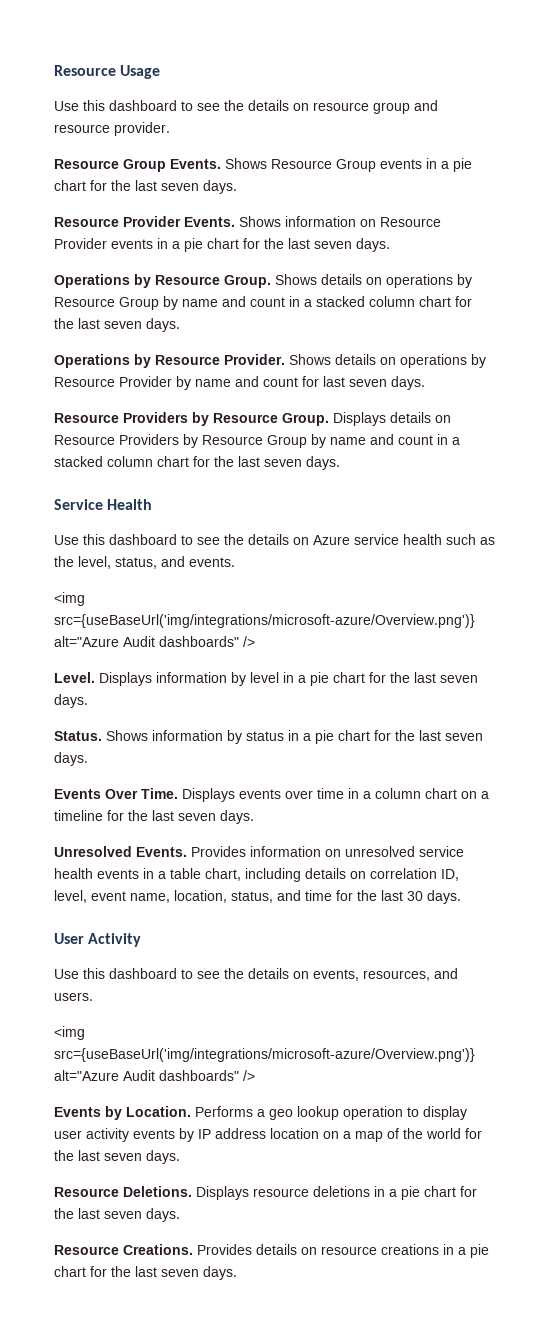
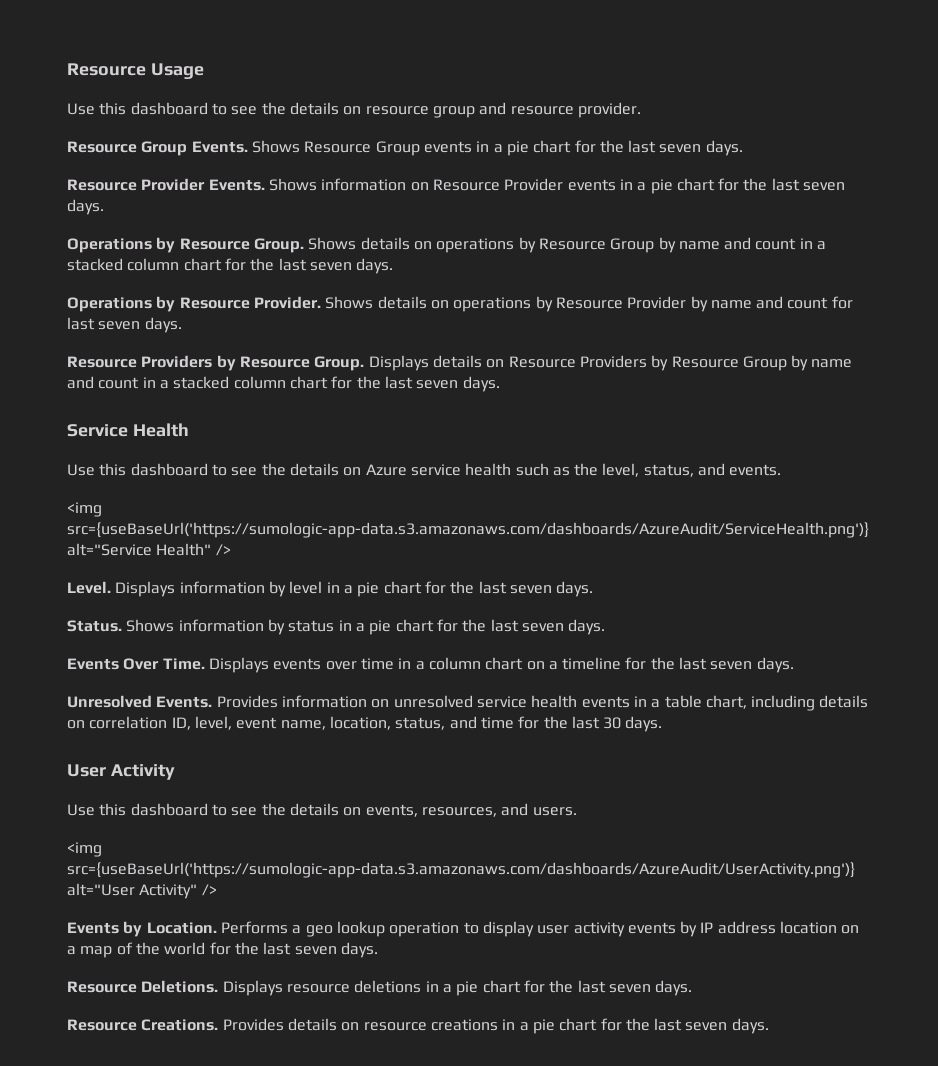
  Use this dashboard to see the details on Azure service health such as the level, status, and events.
- <img src={useBaseUrl('img/integrations/microsoft-azure/Overview.png')} alt="Azure Audit dashboards" />
+ <img src={useBaseUrl('https://sumologic-app-data.s3.amazonaws.com/dashboards/AzureAudit/ServiceHealth.png')} alt="Service Health" />
  Use this dashboard to see the details on events, resources, and users.
- <img src={useBaseUrl('img/integrations/microsoft-azure/Overview.png')} alt="Azure Audit dashboards" />
+ <img src={useBaseUrl('https://sumologic-app-data.s3.amazonaws.com/dashboards/AzureAudit/UserActivity.png')} alt="User Activity" />

